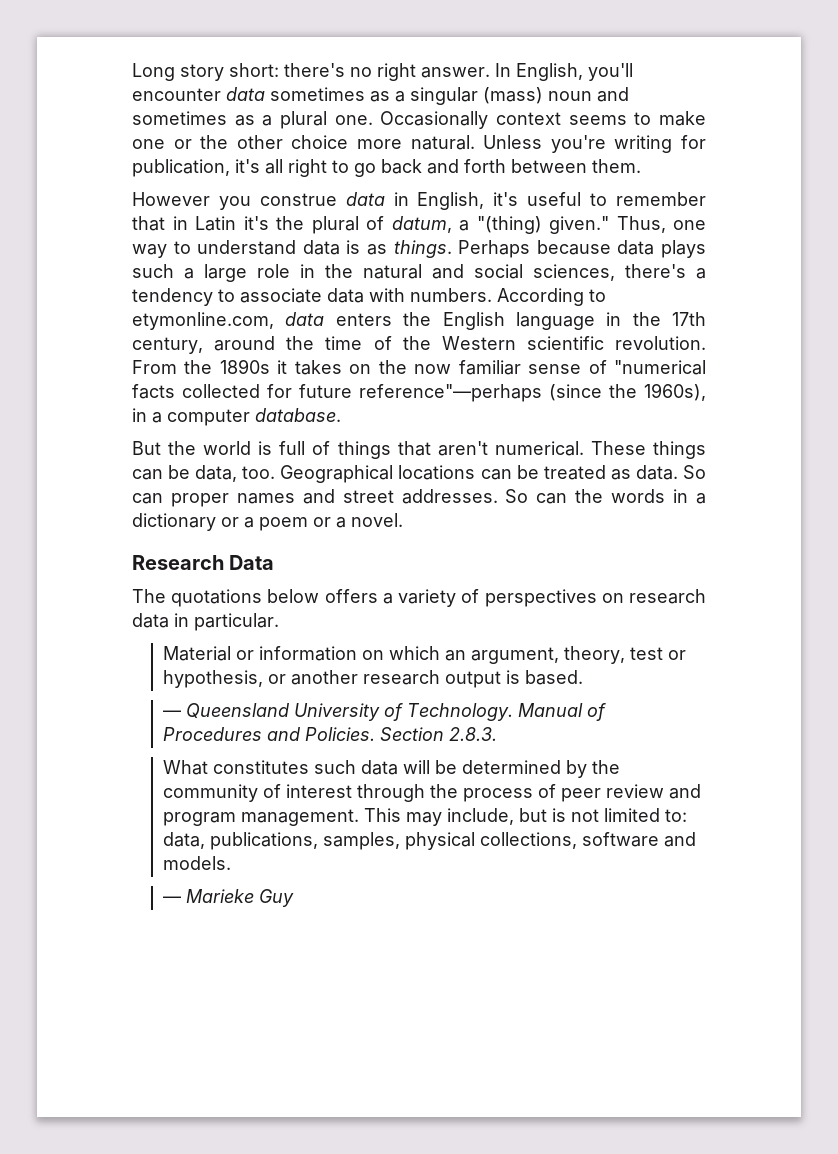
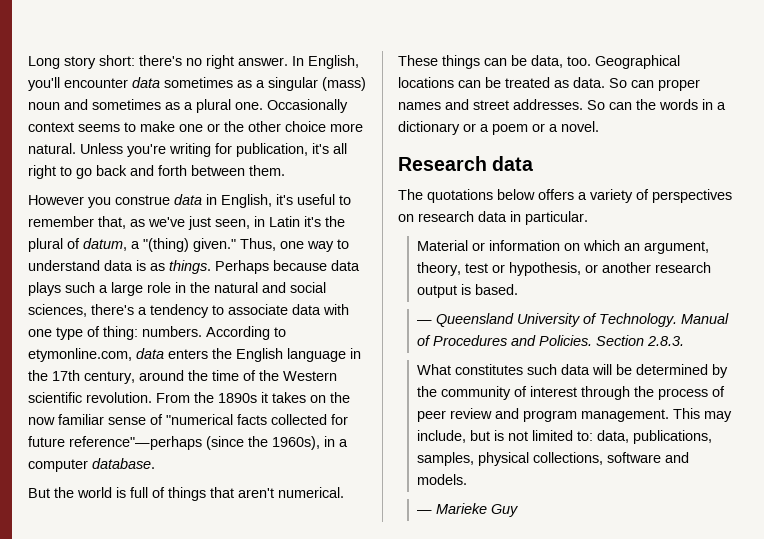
- However you construe data in English, it's useful to remember that in Latin it's the plural of datum, a "(thing) given."
+ However you construe data in English, it's useful to remember that, as we've just seen, in Latin it's the plural of datum, a "(thing) given."
- Perhaps because data plays such a large role in the natural and social sciences, there's a tendency to associate data with numbers.
+ Perhaps because data plays such a large role in the natural and social sciences, there's a tendency to associate data with one type of thing: numbers.
- Research Data
+ Research data

